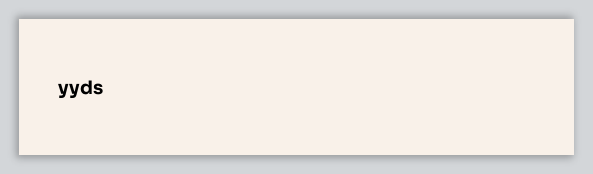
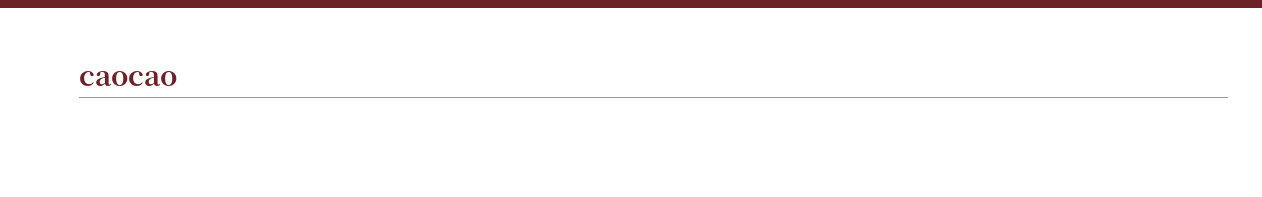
- yyds
+ caocao

